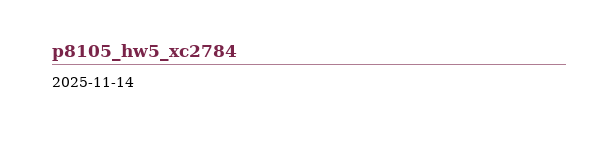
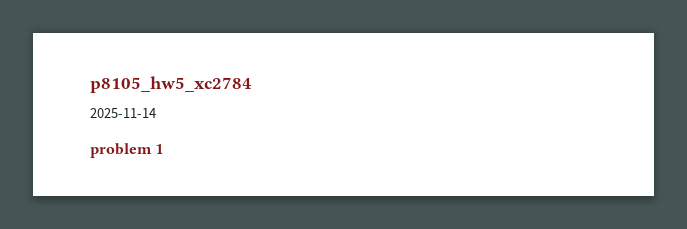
+ problem 1

